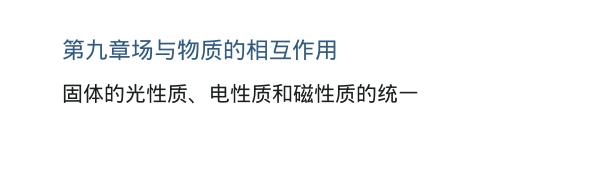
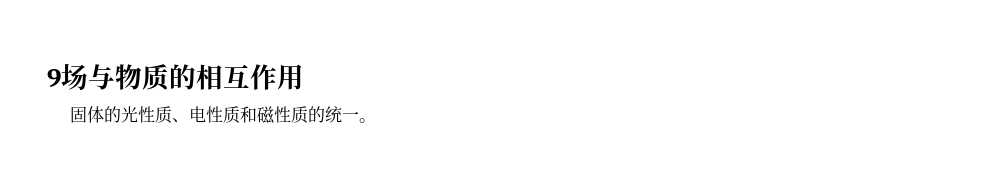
- 第九章场与物质的相互作用
+ 9场与物质的相互作用
- 固体的光性质、电性质和磁性质的统一
+ 固体的光性质、电性质和磁性质的统一。

